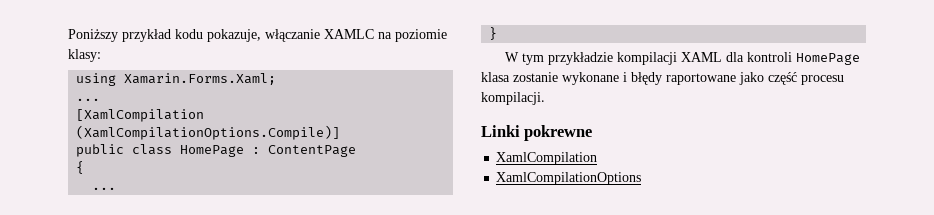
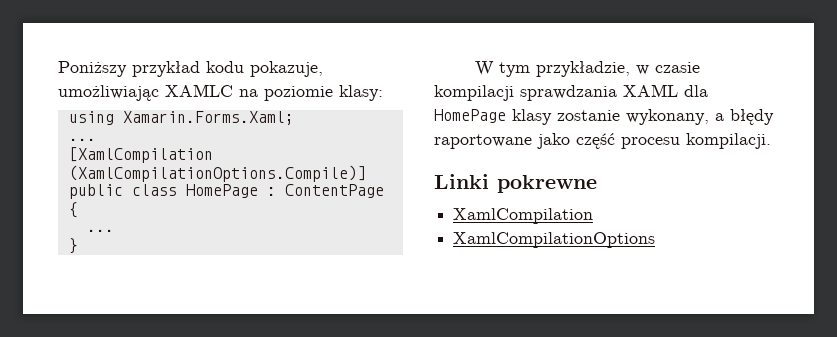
- Poniższy przykład kodu pokazuje, włączanie XAMLC na poziomie klasy:
+ Poniższy przykład kodu pokazuje, umożliwiając XAMLC na poziomie klasy:
- W tym przykładzie kompilacji XAML dla kontroli HomePage klasa zostanie wykonane i błędy raportowane jako część procesu kompilacji.
+ W tym przykładzie, w czasie kompilacji sprawdzania XAML dla HomePage klasy zostanie wykonany, a błędy raportowane jako część procesu kompilacji.

